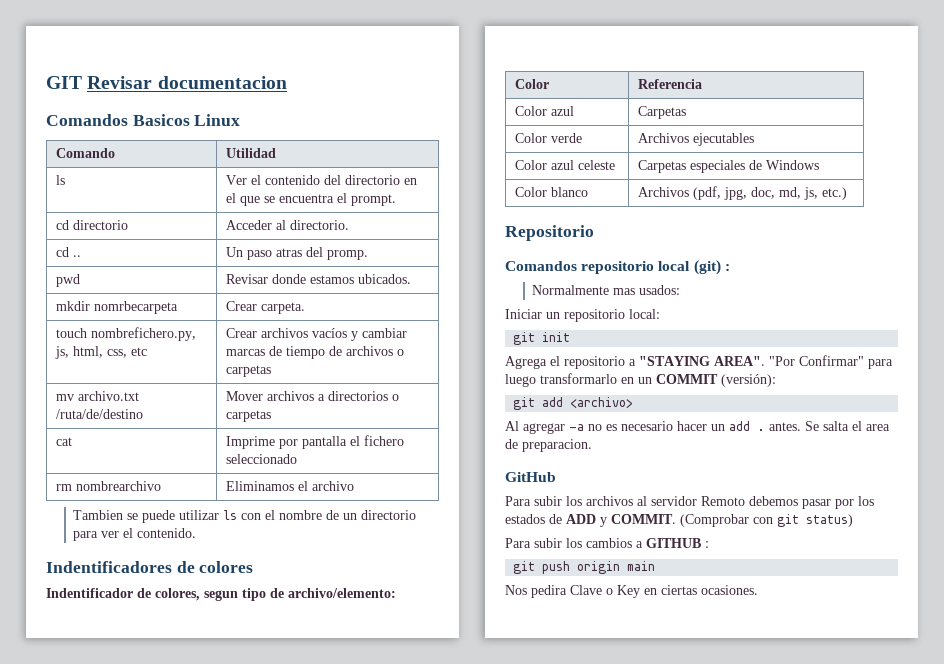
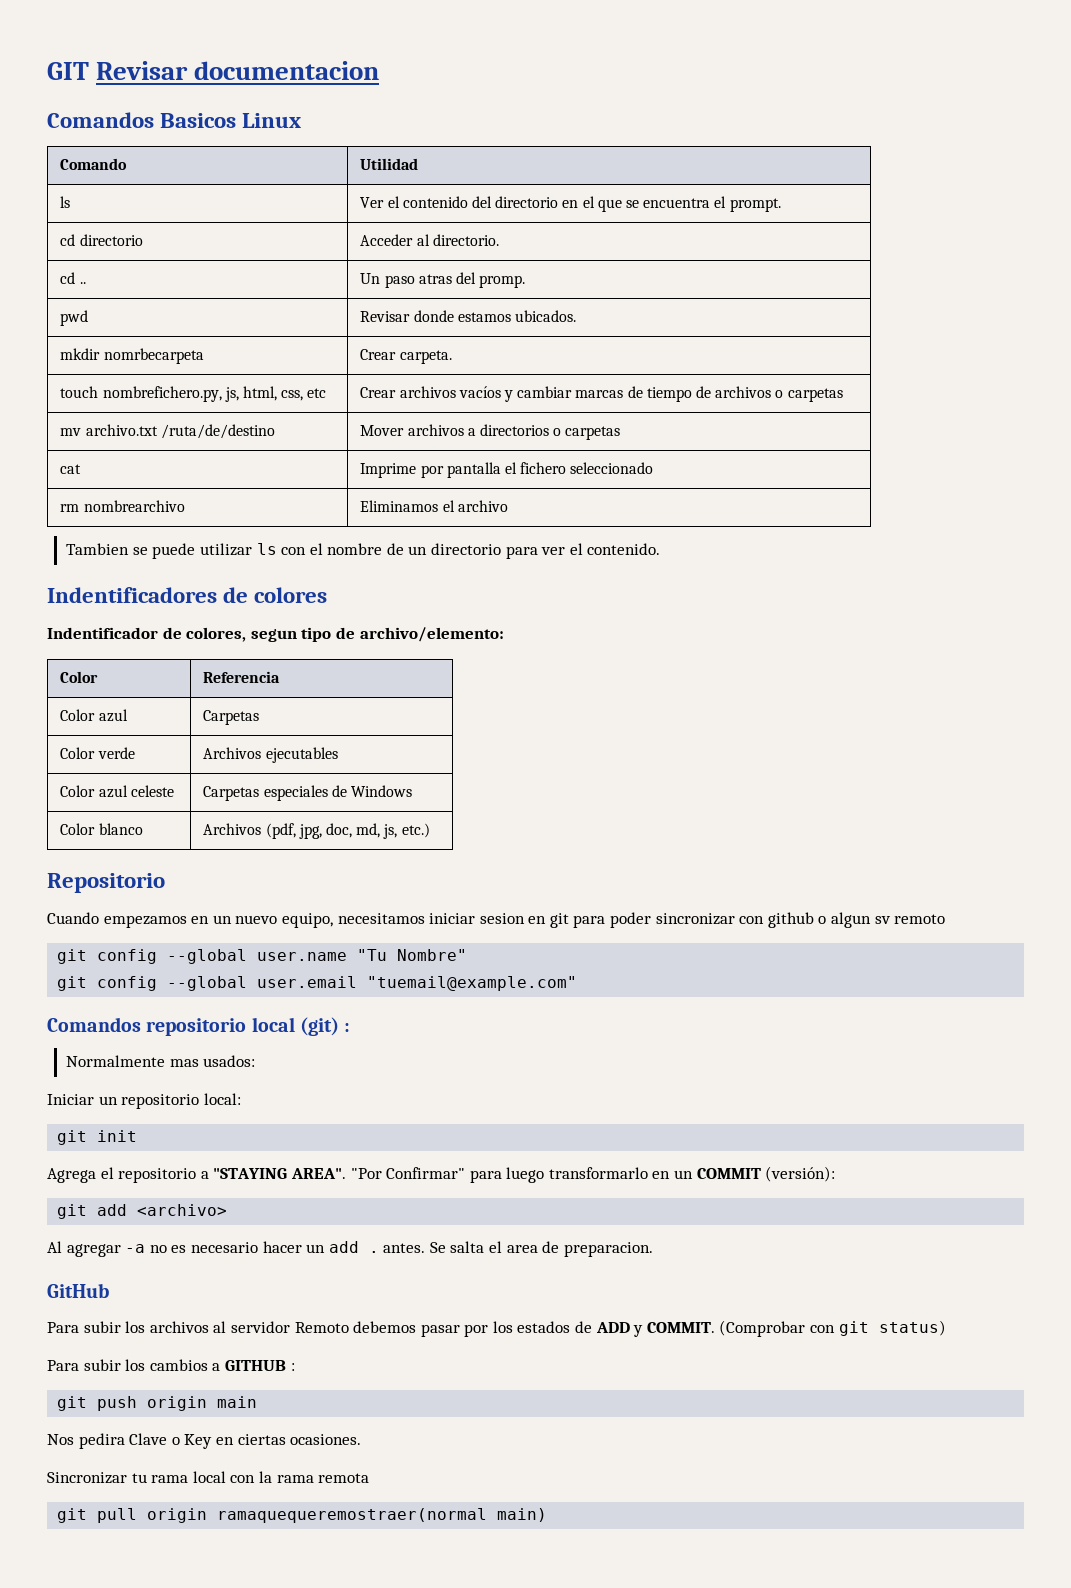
+ Cuando empezamos en un nuevo equipo, necesitamos iniciar sesion en git para poder sincronizar con github o algun sv remoto
+ git config --global user.name "Tu Nombre"
+ git config --global user.email "tuemail@example.com"
+ Sincronizar tu rama local con la rama remota
+ git pull origin ramaquequeremostraer(normal main)

